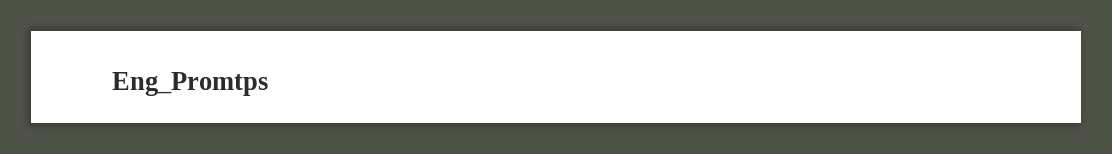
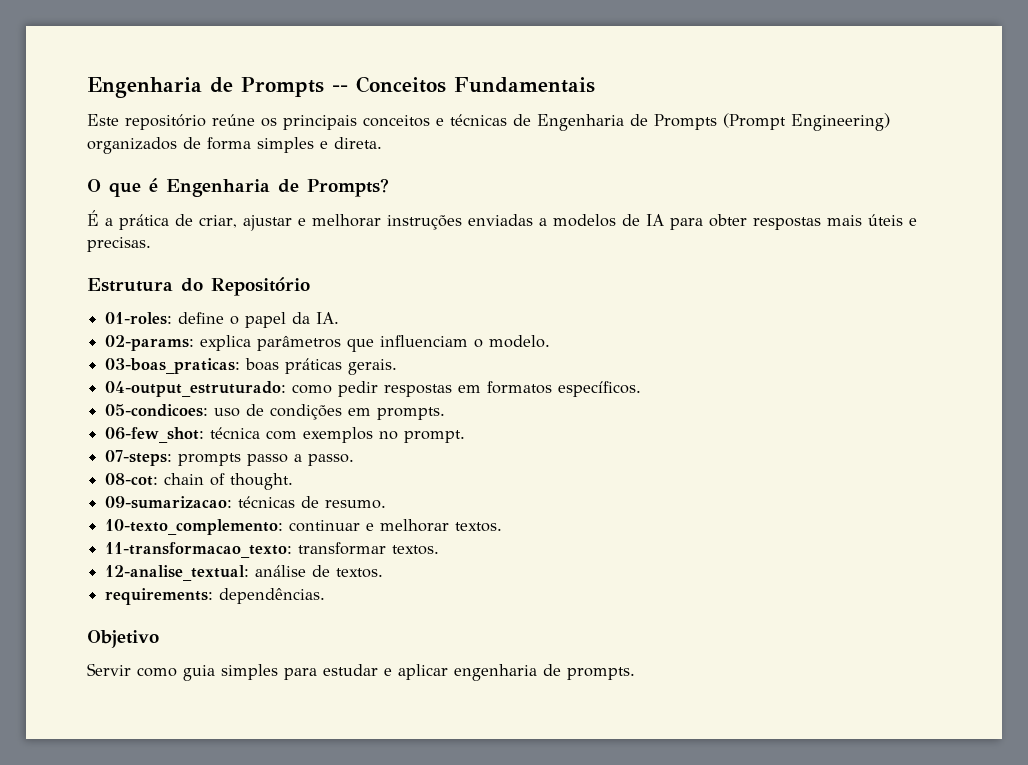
- Eng_Promtps
+ Engenharia de Prompts -- Conceitos Fundamentais
+ Este repositório reúne os principais conceitos e técnicas de Engenharia de Prompts (Prompt Engineering) organizados de forma simples e direta.
+ O que é Engenharia de Prompts?
+ É a prática de criar, ajustar e melhorar instruções enviadas a modelos de IA para obter respostas mais úteis e precisas.
+ Estrutura do Repositório
+ 01-roles: define o papel da IA.
+ 02-params: explica parâmetros que influenciam o modelo.
+ 03-boas_praticas: boas práticas gerais.
+ 04-output_estruturado: como pedir respostas em formatos específicos.
+ 05-condicoes: uso de condições em prompts.
+ 06-few_shot: técnica com exemplos no prompt.
+ 07-steps: prompts passo a passo.
+ 08-cot: chain of thought.
+ 09-sumarizacao: técnicas de resumo.
+ 10-texto_complemento: continuar e melhorar textos.
+ 11-transformacao_texto: transformar textos.
+ 12-analise_textual: análise de textos.
+ requirements: dependências.
+ Objetivo
+ Servir como guia simples para estudar e aplicar engenharia de prompts.

